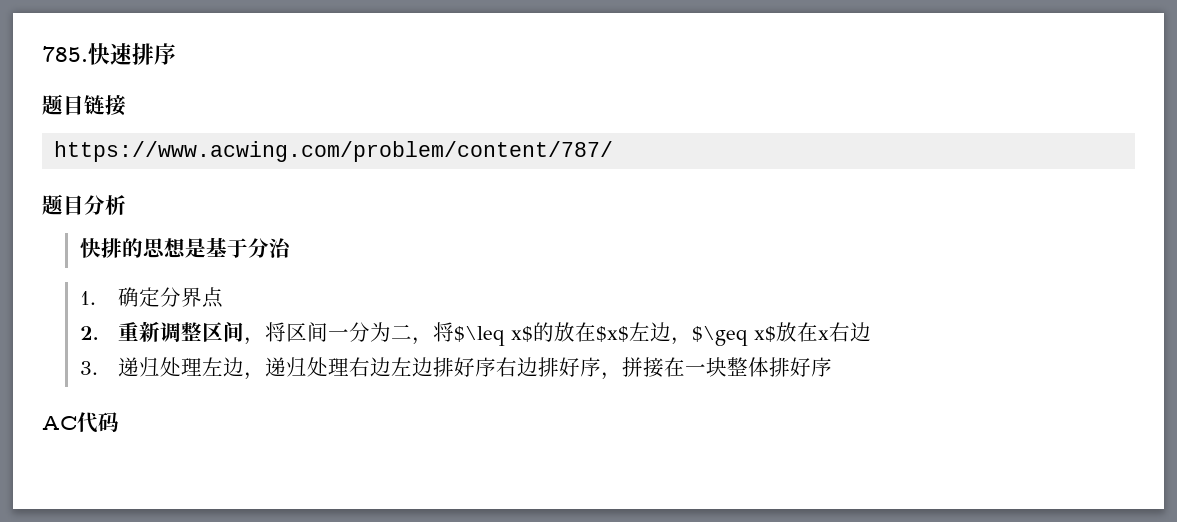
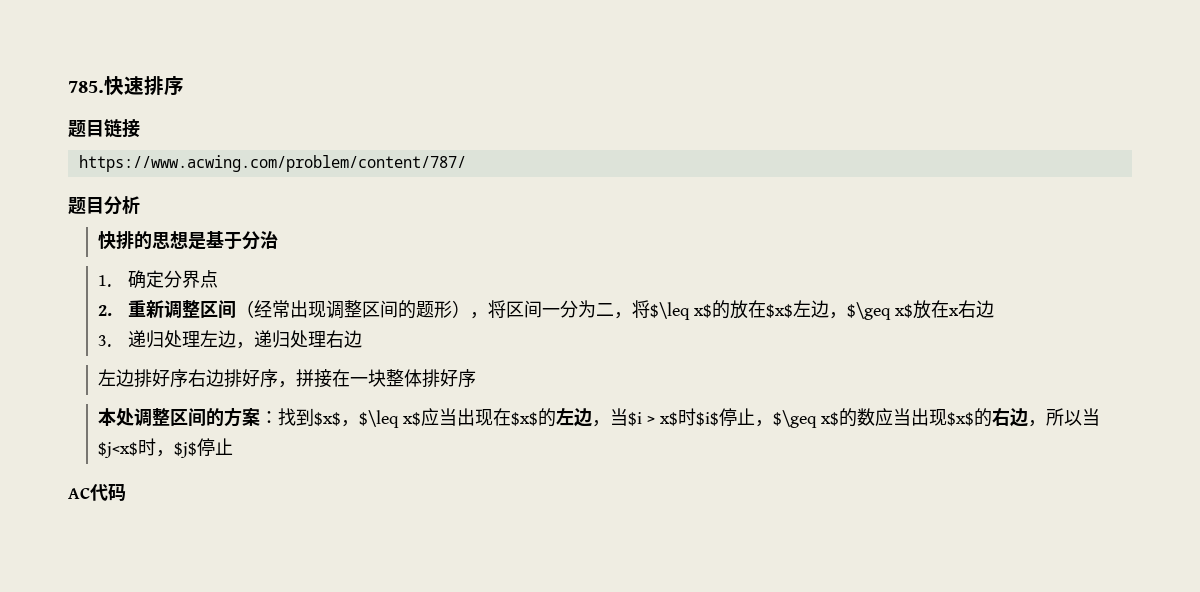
- 2.重新调整区间，将区间一分为二，将$\leq x$的放在$x$左边，$\geq x$放在x右边
+ 2.重新调整区间（经常出现调整区间的题形），将区间一分为二，将$\leq x$的放在$x$左边，$\geq x$放在x右边
- 3.递归处理左边，递归处理右边左边排好序右边排好序，拼接在一块整体排好序
+ 3.递归处理左边，递归处理右边
+ 左边排好序右边排好序，拼接在一块整体排好序
+ 本处调整区间的方案：找到$x$，$\leq x$应当出现在$x$的左边，当$i > x$时$i$停止，$\geq x$的数应当出现$x$的右边，所以当$j<x$时，$j$停止

